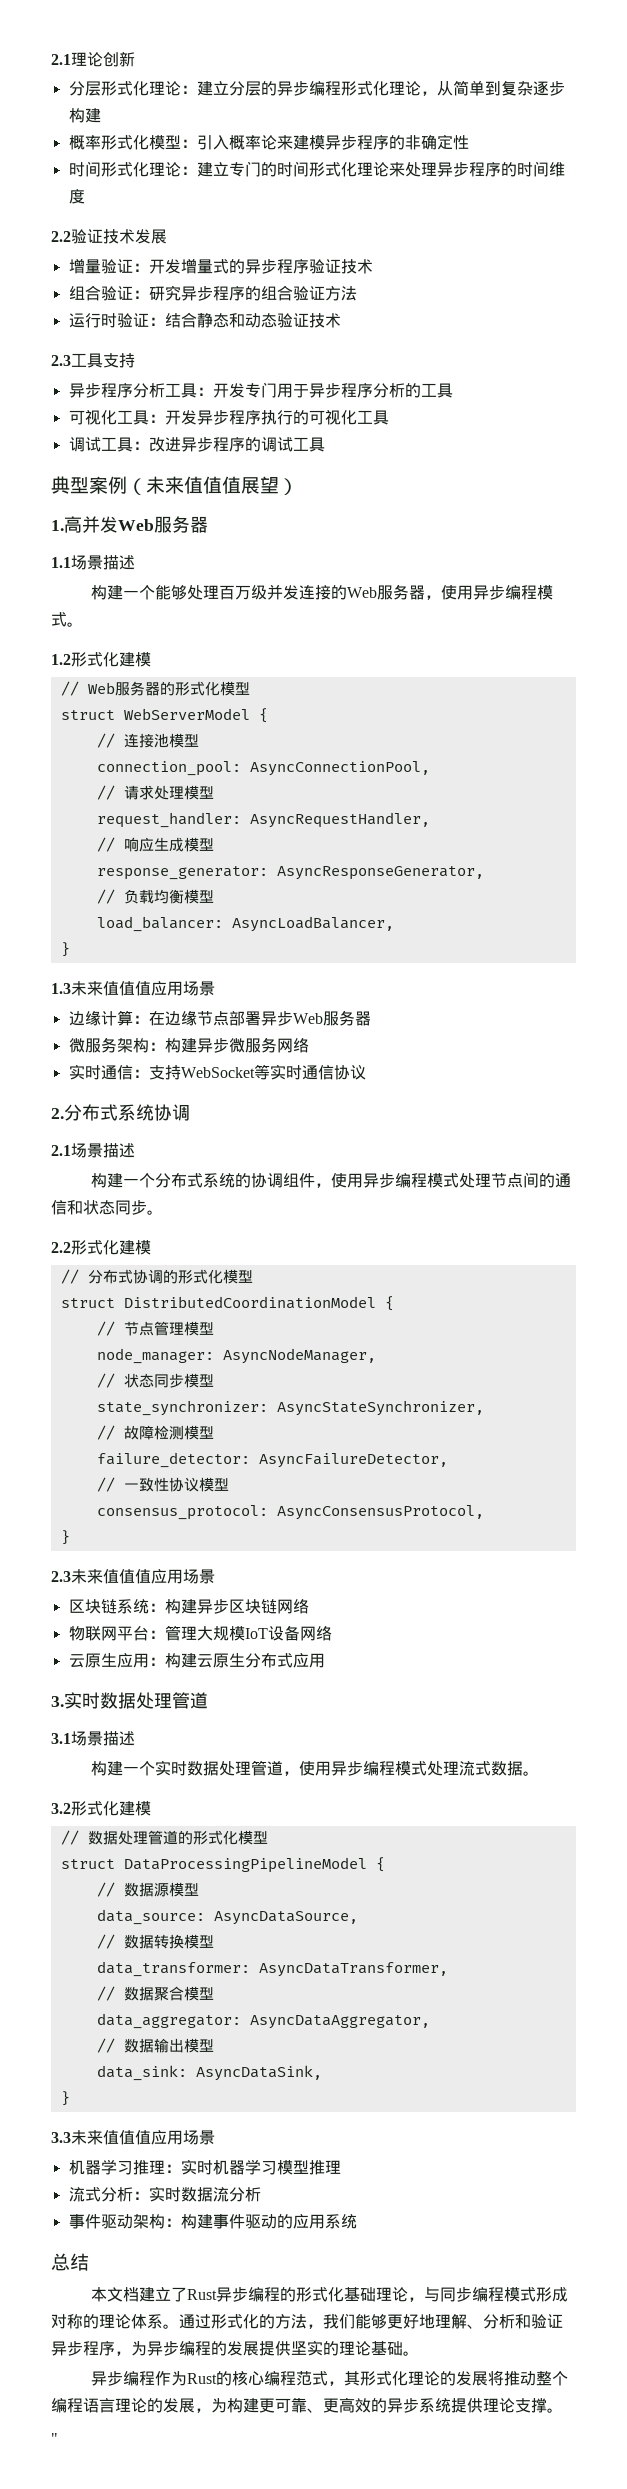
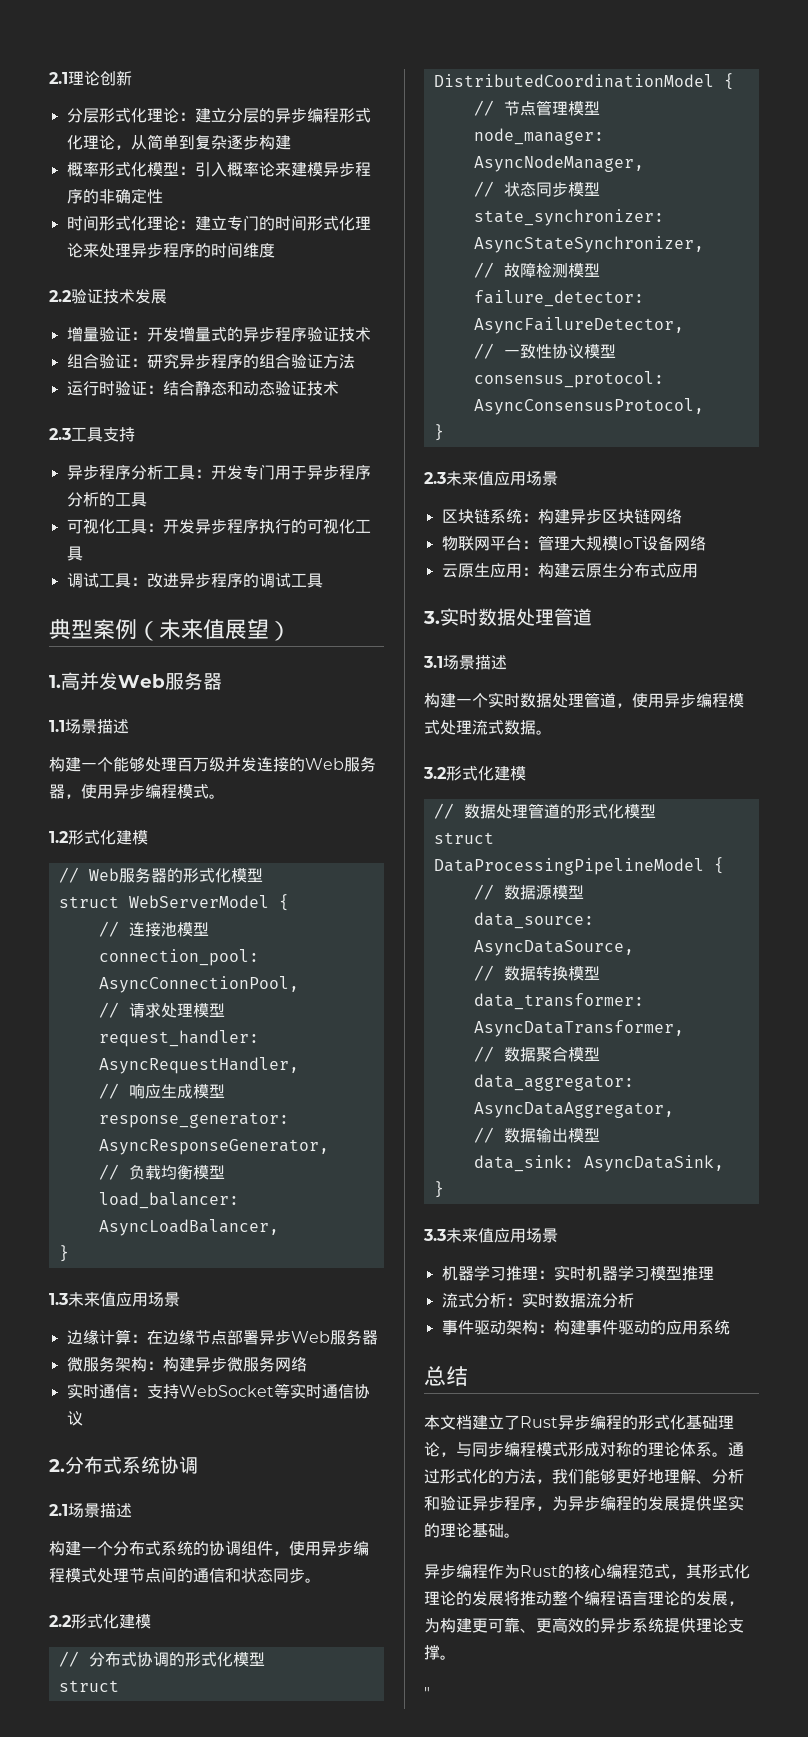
- 典型案例（未来值值值展望）
+ 典型案例（未来值展望）
- 1.3未来值值值应用场景
+ 1.3未来值应用场景
- 2.3未来值值值应用场景
+ 2.3未来值应用场景
- 3.3未来值值值应用场景
+ 3.3未来值应用场景

